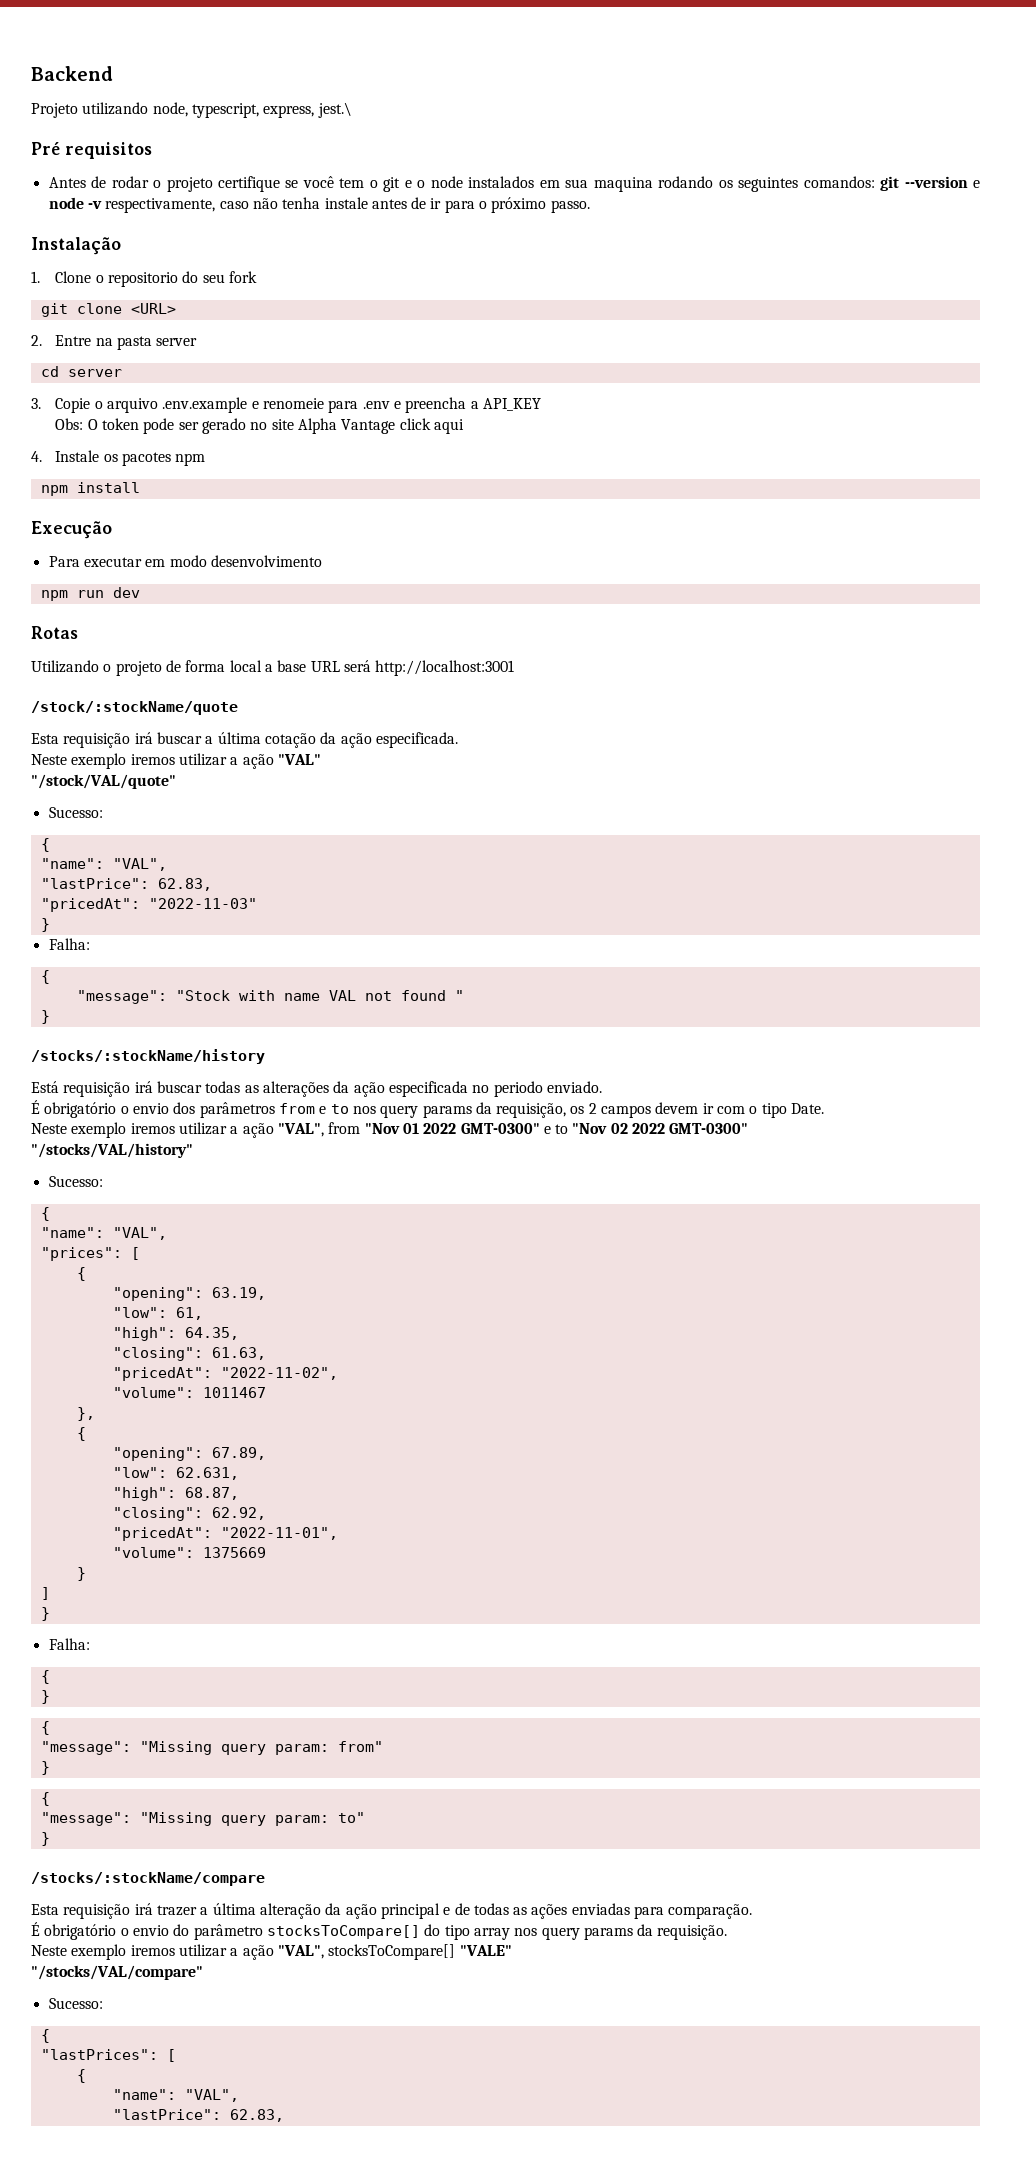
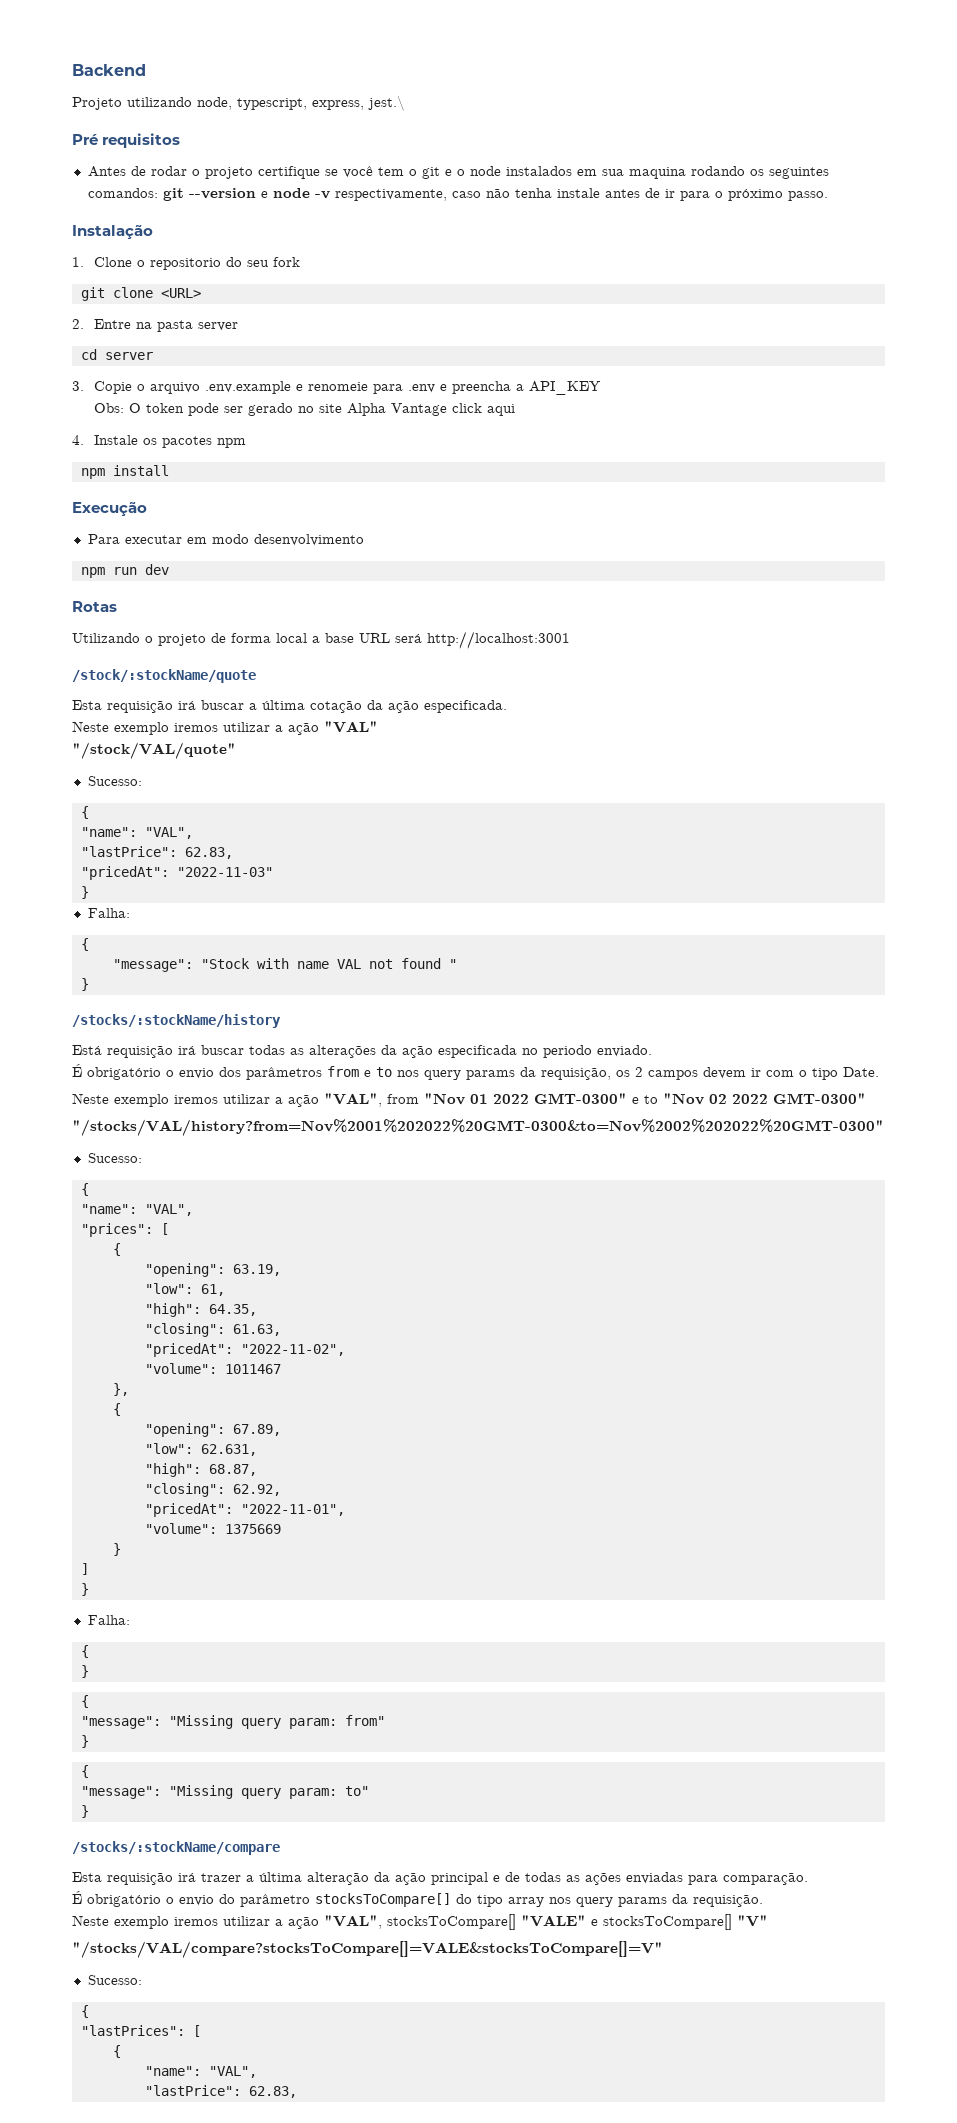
- "/stocks/VAL/history"
+ "/stocks/VAL/history?from=Nov%2001%202022%20GMT-0300&to=Nov%2002%202022%20GMT-0300"
- Neste exemplo iremos utilizar a ação "VAL", stocksToCompare[] "VALE"
- "/stocks/VAL/compare"
+ Neste exemplo iremos utilizar a ação "VAL", stocksToCompare[] "VALE" e stocksToCompare[] "V"
+ "/stocks/VAL/compare?stocksToCompare[]=VALE&stocksToCompare[]=V"

